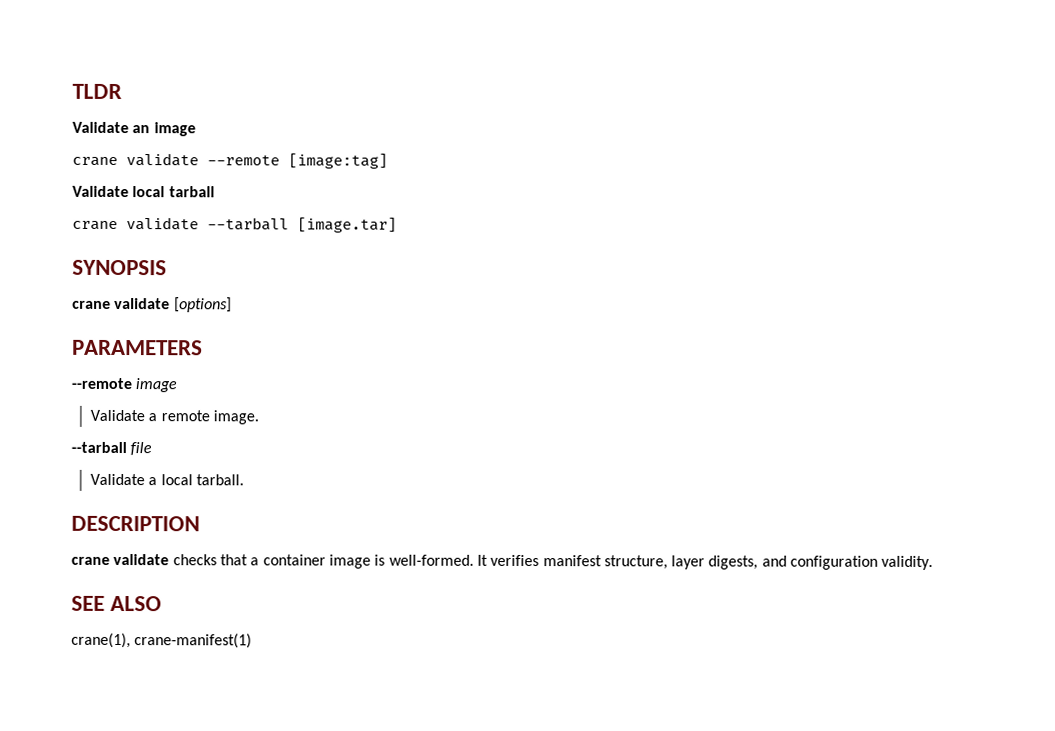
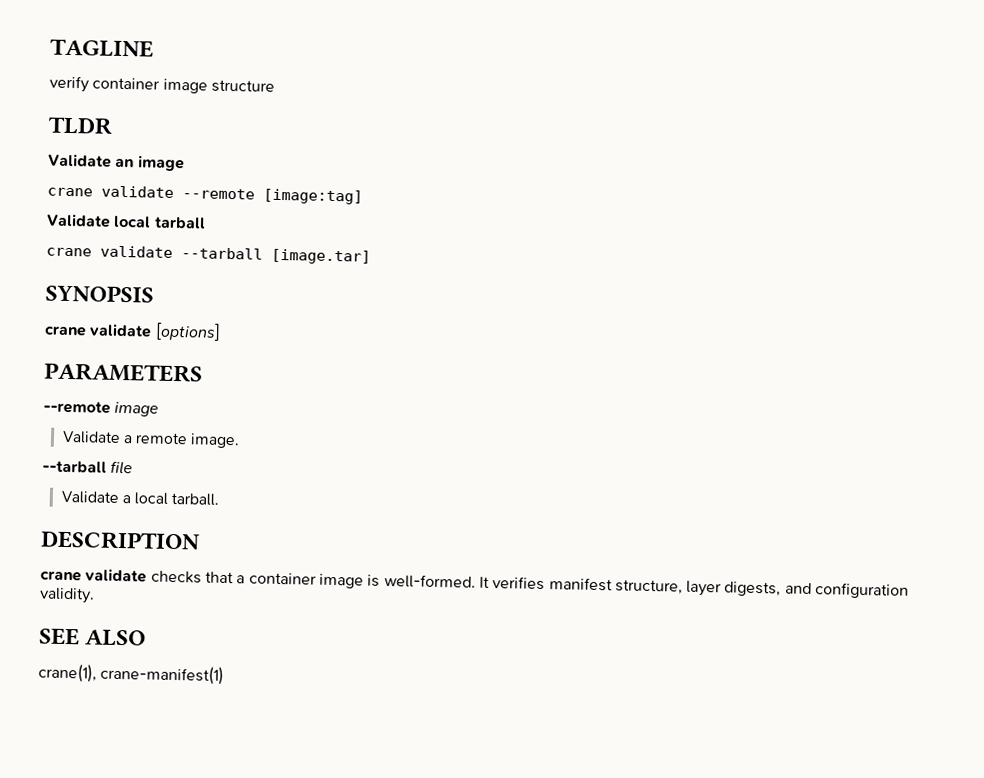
+ TAGLINE
+ verify container image structure

